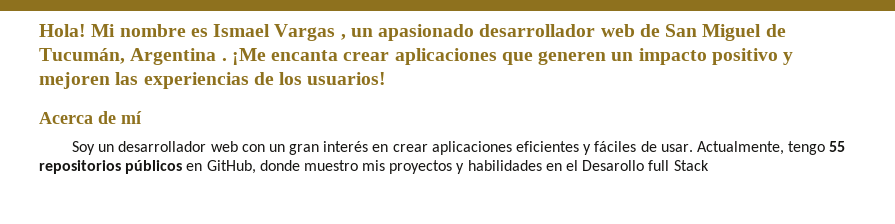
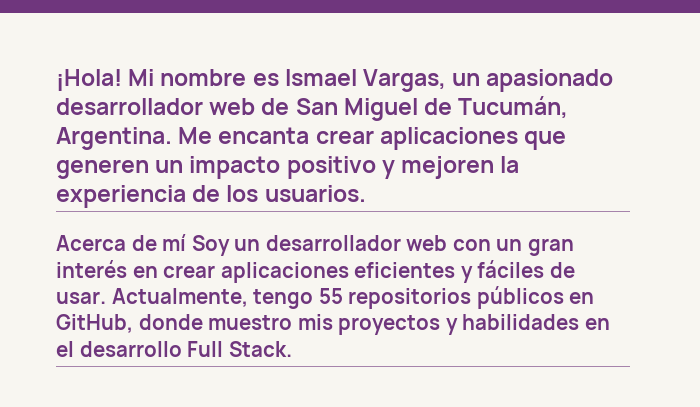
- Hola!
+ ¡Hola!
- Mi nombre es Ismael Vargas , un apasionado desarrollador web de San Miguel de Tucumán, Argentina . ¡Me encanta crear aplicaciones que generen un impacto positivo y mejoren las experiencias de los usuarios!
+ Mi nombre es Ismael Vargas, un apasionado desarrollador web de San Miguel de Tucumán, Argentina. Me encanta crear aplicaciones que generen un impacto positivo y mejoren la experiencia de los usuarios.
- Acerca de mí
- Soy un desarrollador web con un gran interés en crear aplicaciones eficientes y fáciles de usar.
+ Acerca de mí Soy un desarrollador web con un gran interés en crear aplicaciones eficientes y fáciles de usar.
- Actualmente, tengo 55 repositorios públicos en GitHub, donde muestro mis proyectos y habilidades en el Desarollo full Stack
+ Actualmente, tengo 55 repositorios públicos en GitHub, donde muestro mis proyectos y habilidades en el desarrollo Full Stack.

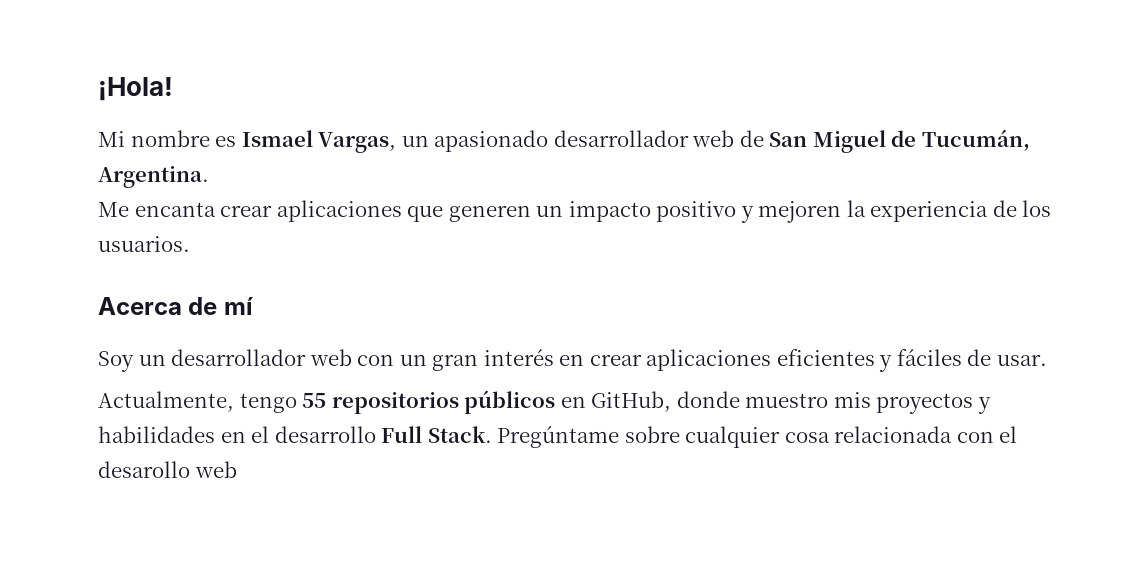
- ¡Hola! Mi nombre es Ismael Vargas, un apasionado desarrollador web de San Miguel de Tucumán, Argentina. Me encanta crear aplicaciones que generen un impacto positivo y mejoren la experiencia de los usuarios.
+ ¡Hola!
+ Mi nombre es Ismael Vargas, un apasionado desarrollador web de San Miguel de Tucumán, Argentina.
+ Me encanta crear aplicaciones que generen un impacto positivo y mejoren la experiencia de los usuarios.
- Acerca de mí Soy un desarrollador web con un gran interés en crear aplicaciones eficientes y fáciles de usar. Actualmente, tengo 55 repositorios públicos en GitHub, donde muestro mis proyectos y habilidades en el desarrollo Full Stack.
+ Acerca de mí
+ Soy un desarrollador web con un gran interés en crear aplicaciones eficientes y fáciles de usar.
+ Actualmente, tengo 55 repositorios públicos en GitHub, donde muestro mis proyectos y habilidades en el desarrollo Full Stack.
+ Pregúntame sobre cualquier cosa relacionada con el desarollo web

